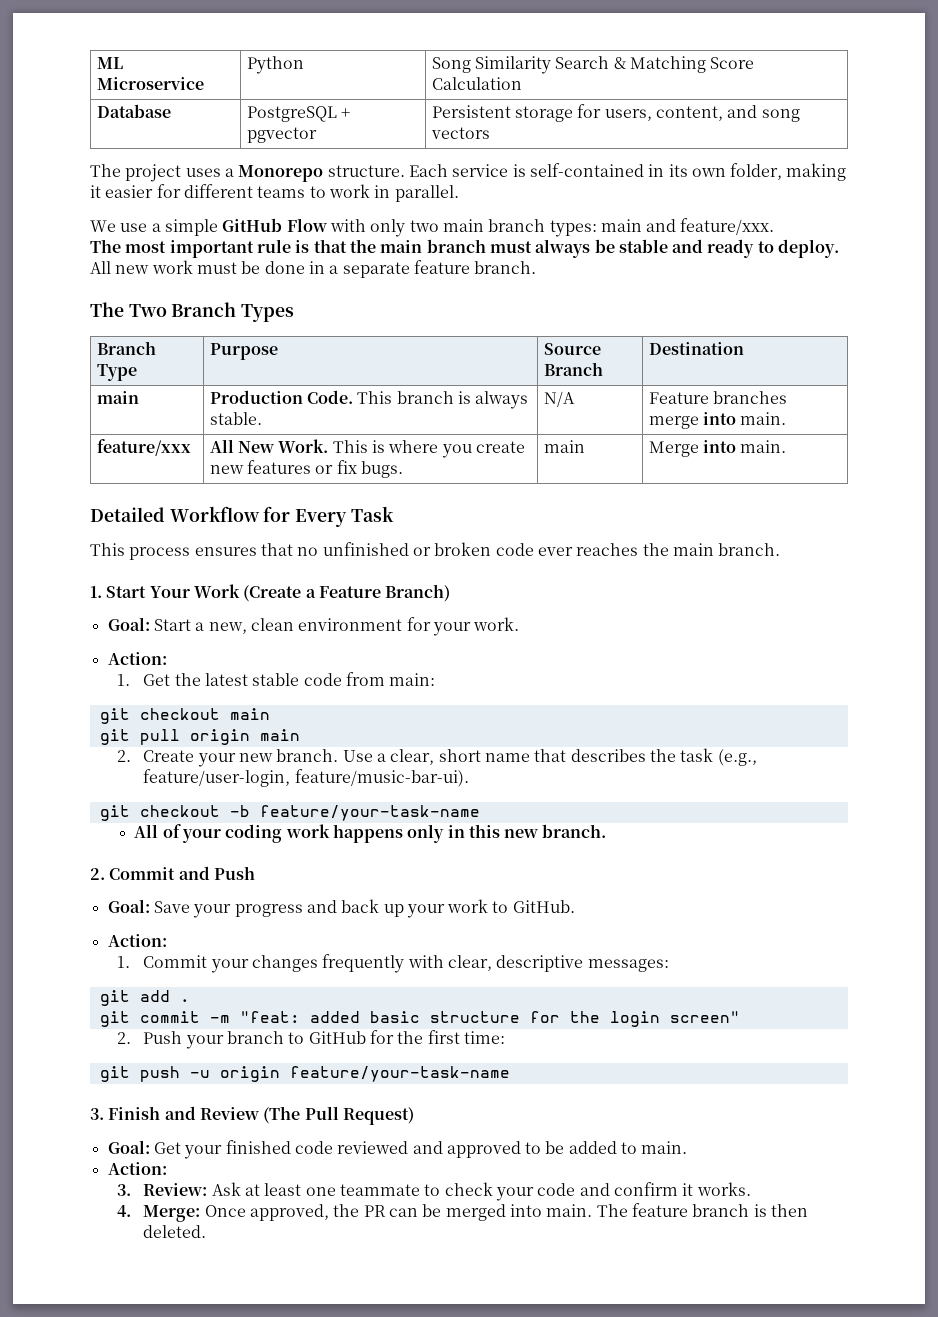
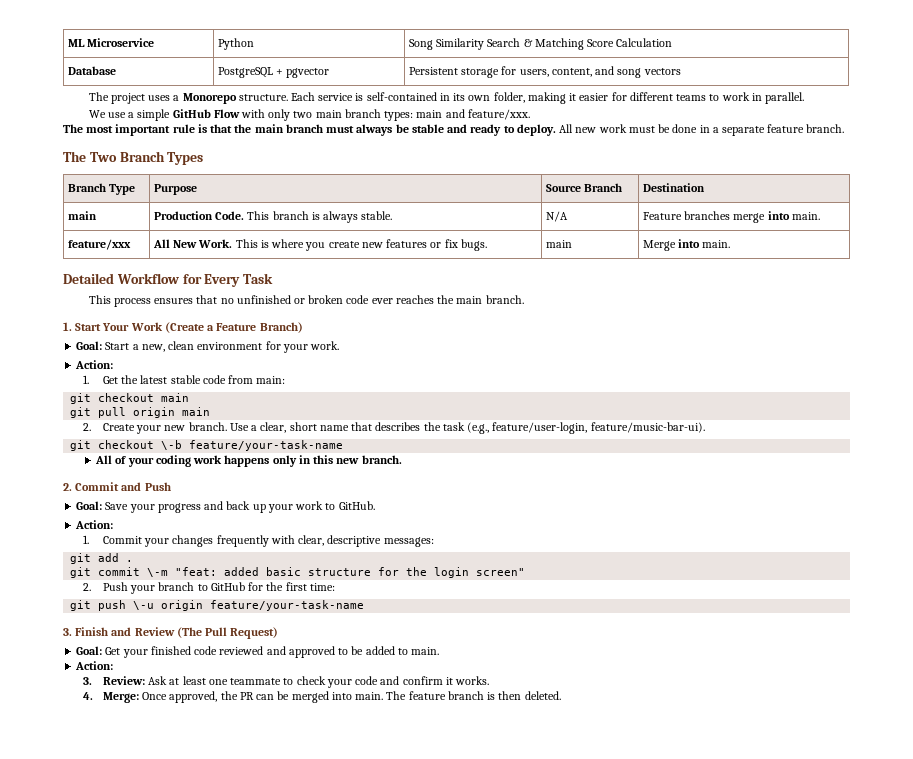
- git checkout -b feature/your-task-name
+ git checkout \-b feature/your-task-name
- git commit -m "feat: added basic structure for the login screen"
+ git commit \-m "feat: added basic structure for the login screen"
- git push -u origin feature/your-task-name
+ git push \-u origin feature/your-task-name

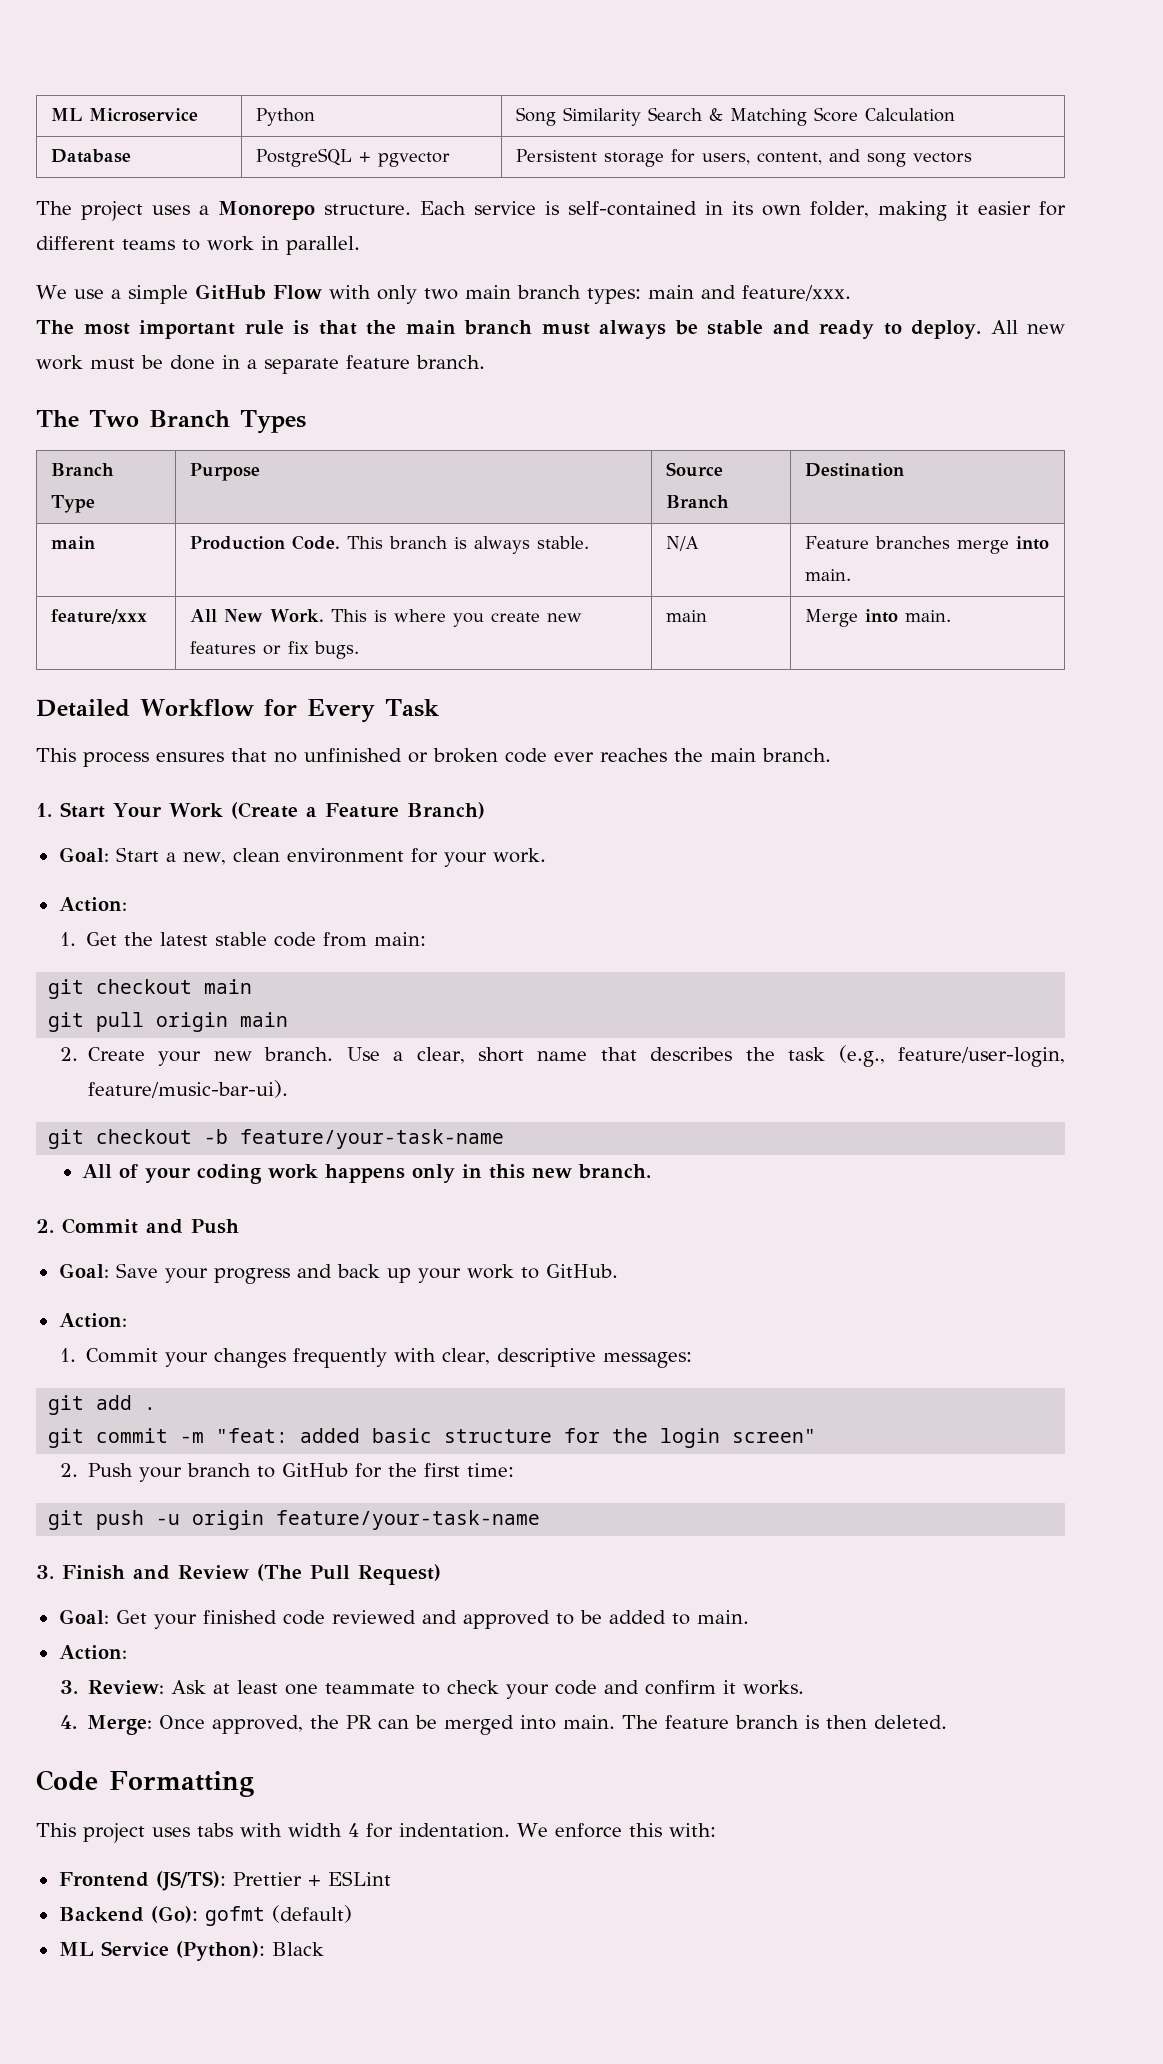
- git checkout \-b feature/your-task-name
+ git checkout -b feature/your-task-name
- git commit \-m "feat: added basic structure for the login screen"
+ git commit -m "feat: added basic structure for the login screen"
- git push \-u origin feature/your-task-name
+ git push -u origin feature/your-task-name
+ Code Formatting
+ This project uses tabs with width 4 for indentation. We enforce this with:
+ Frontend (JS/TS): Prettier + ESLint
+ Backend (Go): gofmt (default)
+ ML Service (Python): Black

